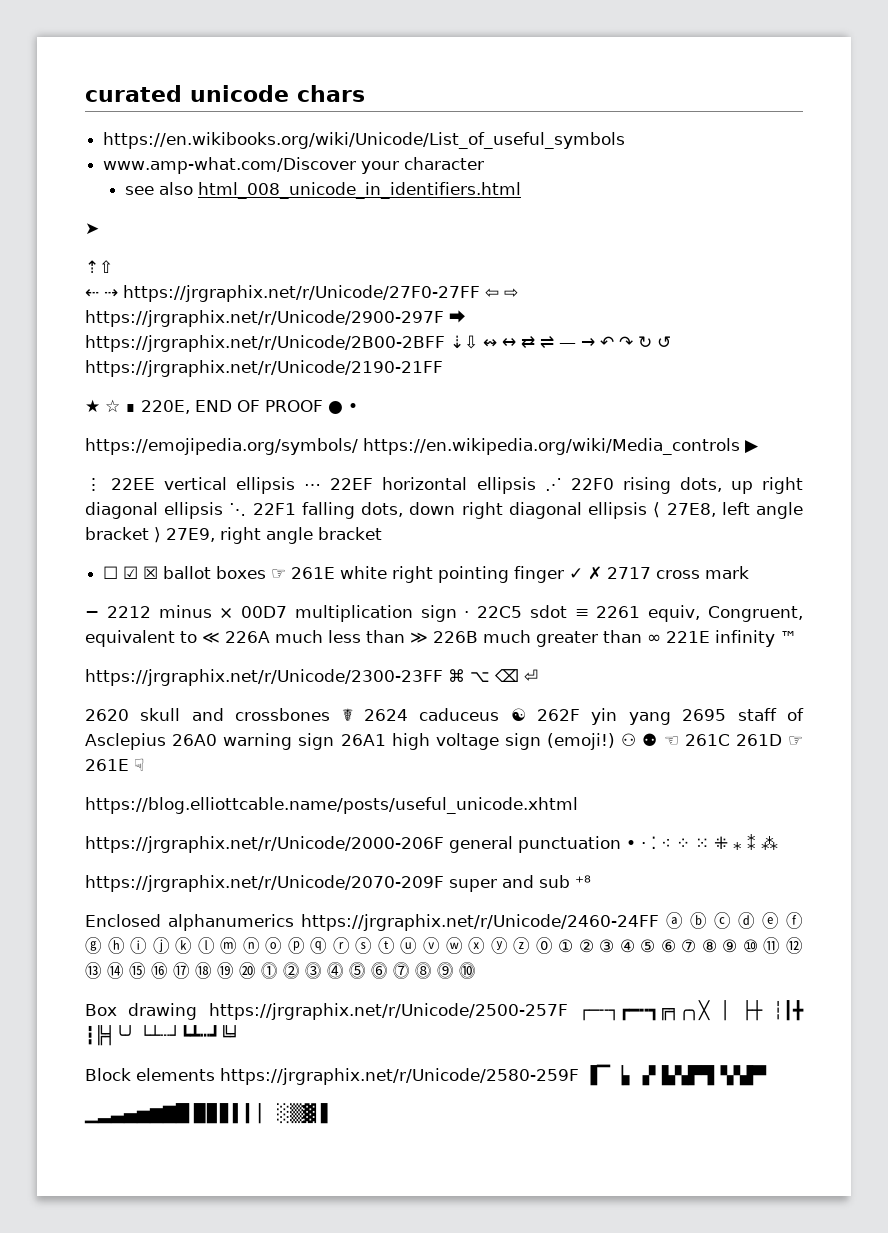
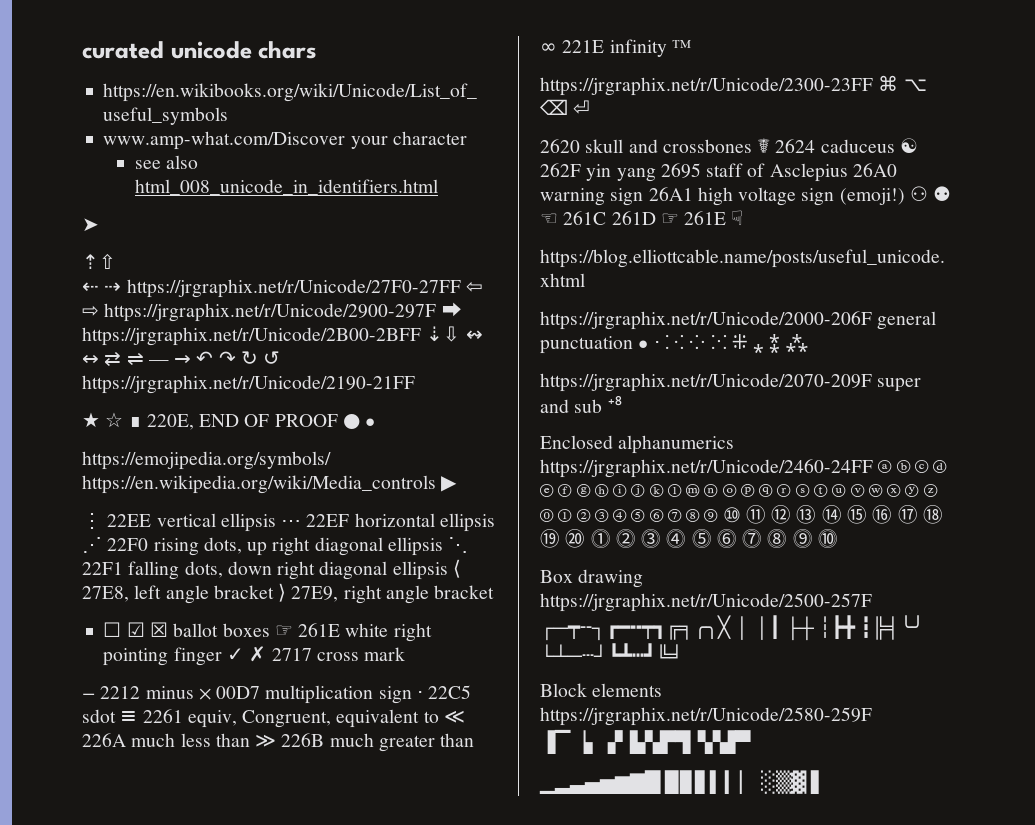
- Box drawing https://jrgraphix.net/r/Unicode/2500-257F ┌─╌┐┏━╍┓╔╕╭╮╳ │ ├┼ ┆┃╋ ┇╠╡╰╯ └┴┄┘┗┻┅┛╚╛
+ Box drawing https://jrgraphix.net/r/Unicode/2500-257F ┌─┯╌┐┏━╍┯┓╔╕╭╮╳ │ │┃ ├┼ ┆┣╋ ┇╠╡╰╯ └┴─┄┘┗┻┅┛╚╛

